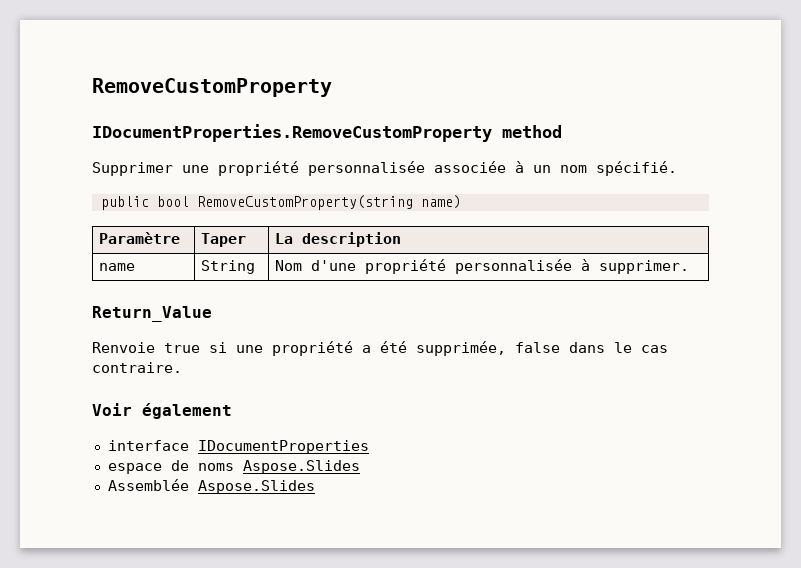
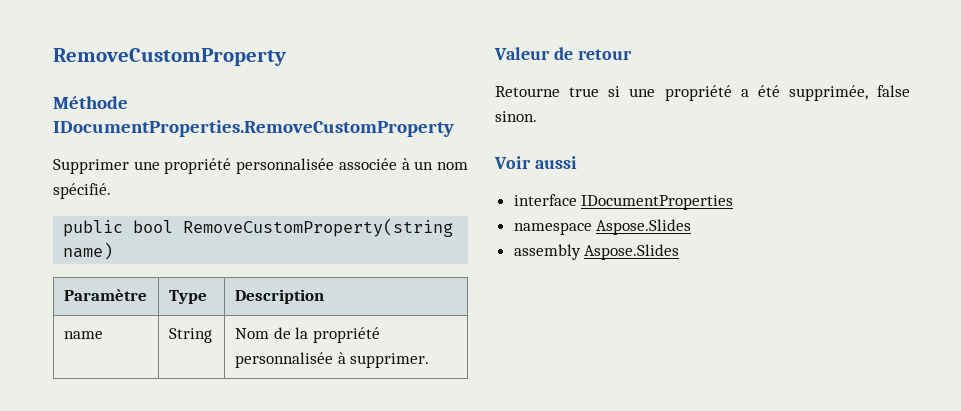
- IDocumentProperties.RemoveCustomProperty method
+ Méthode IDocumentProperties.RemoveCustomProperty
- Paramètre | Taper | La description
+ Paramètre | Type | Description
- name | String | Nom d'une propriété personnalisée à supprimer.
+ name | String | Nom de la propriété personnalisée à supprimer.
- Return_Value
- Renvoie true si une propriété a été supprimée, false dans le cas contraire.
+ Valeur de retour
+ Retourne true si une propriété a été supprimée, false sinon.
- Voir également
+ Voir aussi
- espace de noms Aspose.Slides
+ namespace Aspose.Slides
- Assemblée Aspose.Slides
+ assembly Aspose.Slides

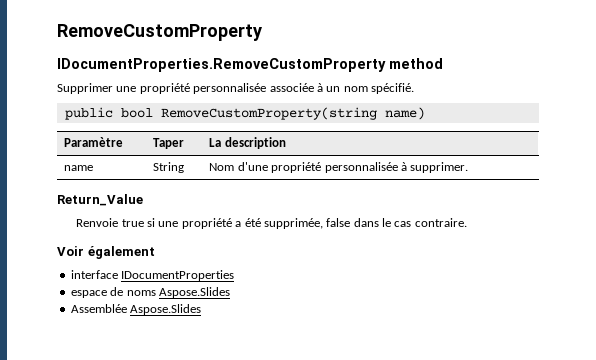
- Méthode IDocumentProperties.RemoveCustomProperty
+ IDocumentProperties.RemoveCustomProperty method
- Paramètre | Type | Description
+ Paramètre | Taper | La description
- name | String | Nom de la propriété personnalisée à supprimer.
+ name | String | Nom d'une propriété personnalisée à supprimer.
- Valeur de retour
- Retourne true si une propriété a été supprimée, false sinon.
+ Return_Value
+ Renvoie true si une propriété a été supprimée, false dans le cas contraire.
- Voir aussi
+ Voir également
- namespace Aspose.Slides
+ espace de noms Aspose.Slides
- assembly Aspose.Slides
+ Assemblée Aspose.Slides

